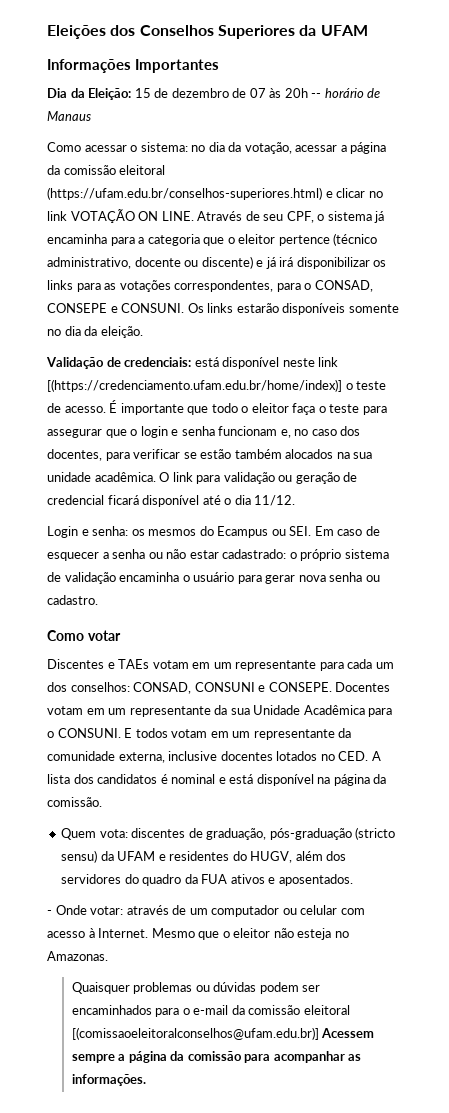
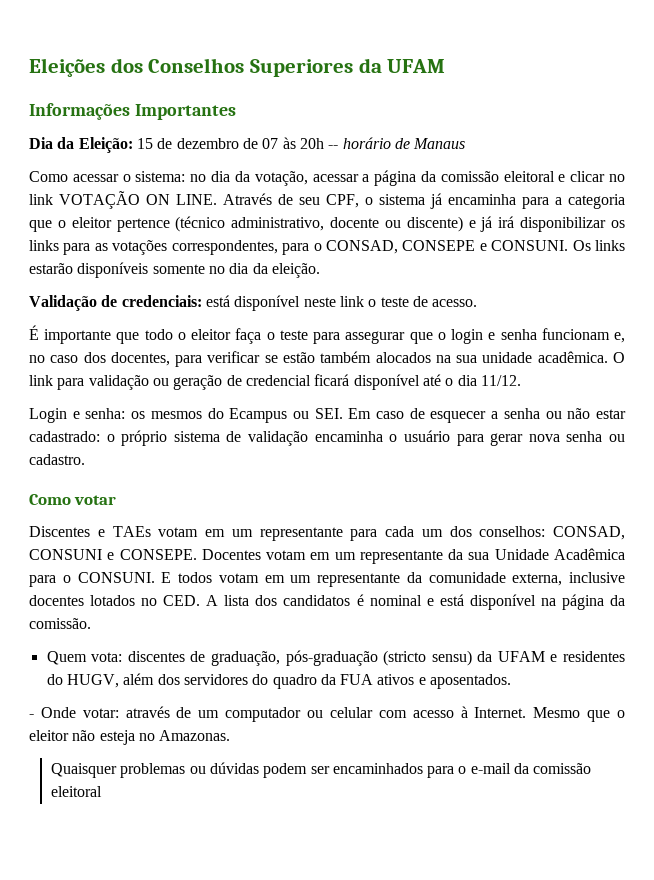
- Como acessar o sistema: no dia da votação, acessar a página da comissão eleitoral (https://ufam.edu.br/conselhos-superiores.html) e clicar no link VOTAÇÃO ON LINE.
+ Como acessar o sistema: no dia da votação, acessar a página da comissão eleitoral e clicar no link VOTAÇÃO ON LINE.
- Validação de credenciais: está disponível neste link [(https://credenciamento.ufam.edu.br/home/index)] o teste de acesso. É importante que todo o eleitor faça o teste para assegurar que o login e senha funcionam e, no caso dos docentes, para verificar se estão também alocados na sua unidade acadêmica.
+ Validação de credenciais: está disponível neste link o teste de acesso.
+ É importante que todo o eleitor faça o teste para assegurar que o login e senha funcionam e, no caso dos docentes, para verificar se estão também alocados na sua unidade acadêmica.
- Quaisquer problemas ou dúvidas podem ser encaminhados para o e-mail da comissão eleitoral [(comissaoeleitoralconselhos@ufam.edu.br)] Acessem sempre a página da comissão para acompanhar as informações.
+ Quaisquer problemas ou dúvidas podem ser encaminhados para o e-mail da comissão eleitoral

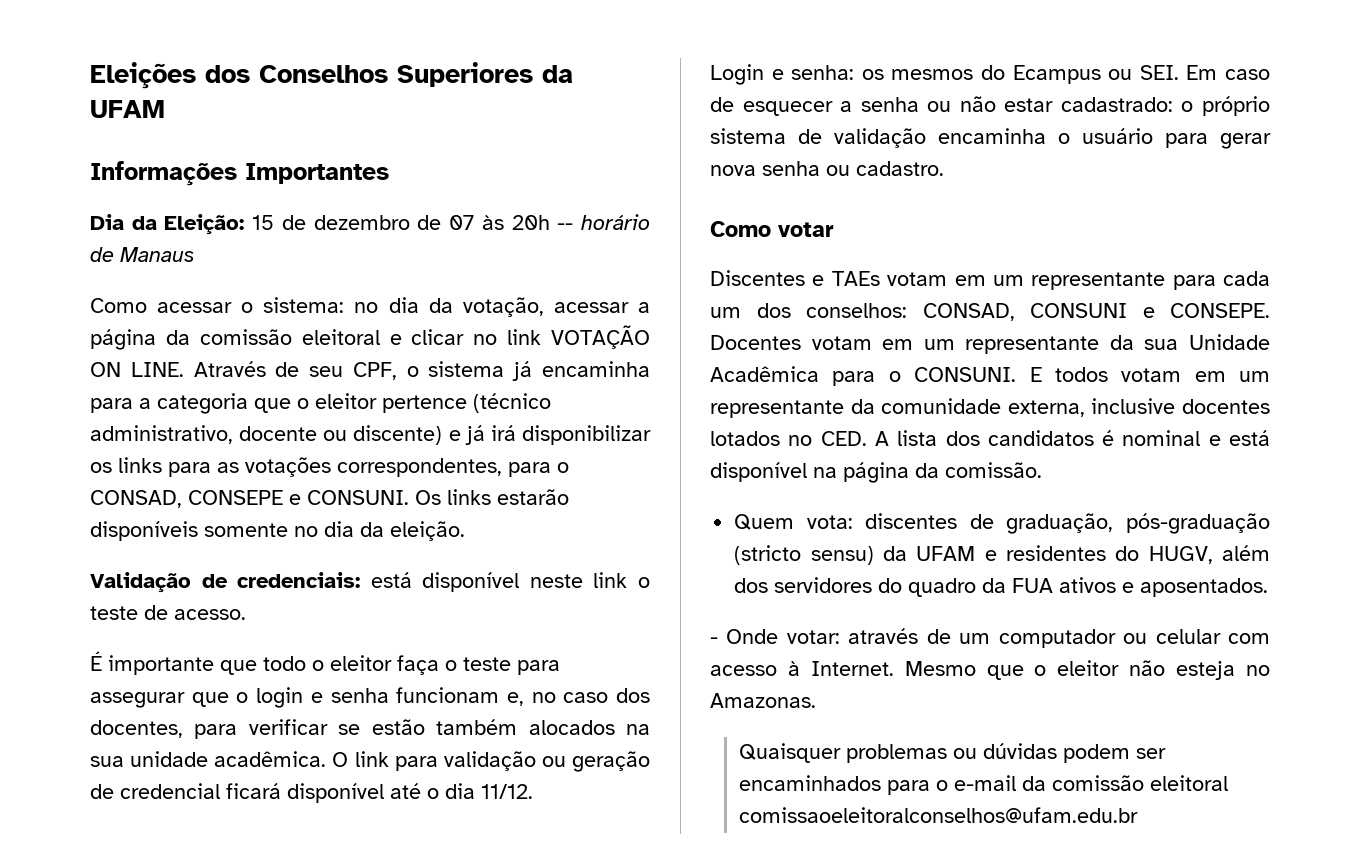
- Quaisquer problemas ou dúvidas podem ser encaminhados para o e-mail da comissão eleitoral
+ Quaisquer problemas ou dúvidas podem ser encaminhados para o e-mail da comissão eleitoral comissaoeleitoralconselhos@ufam.edu.br

